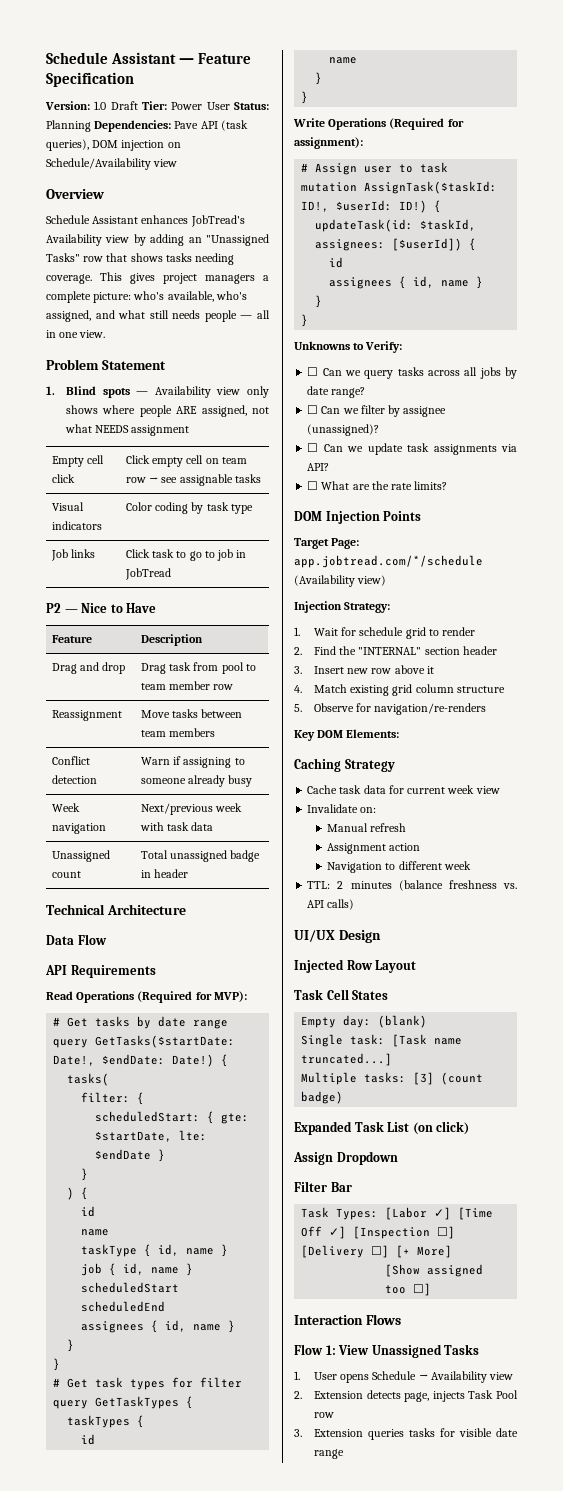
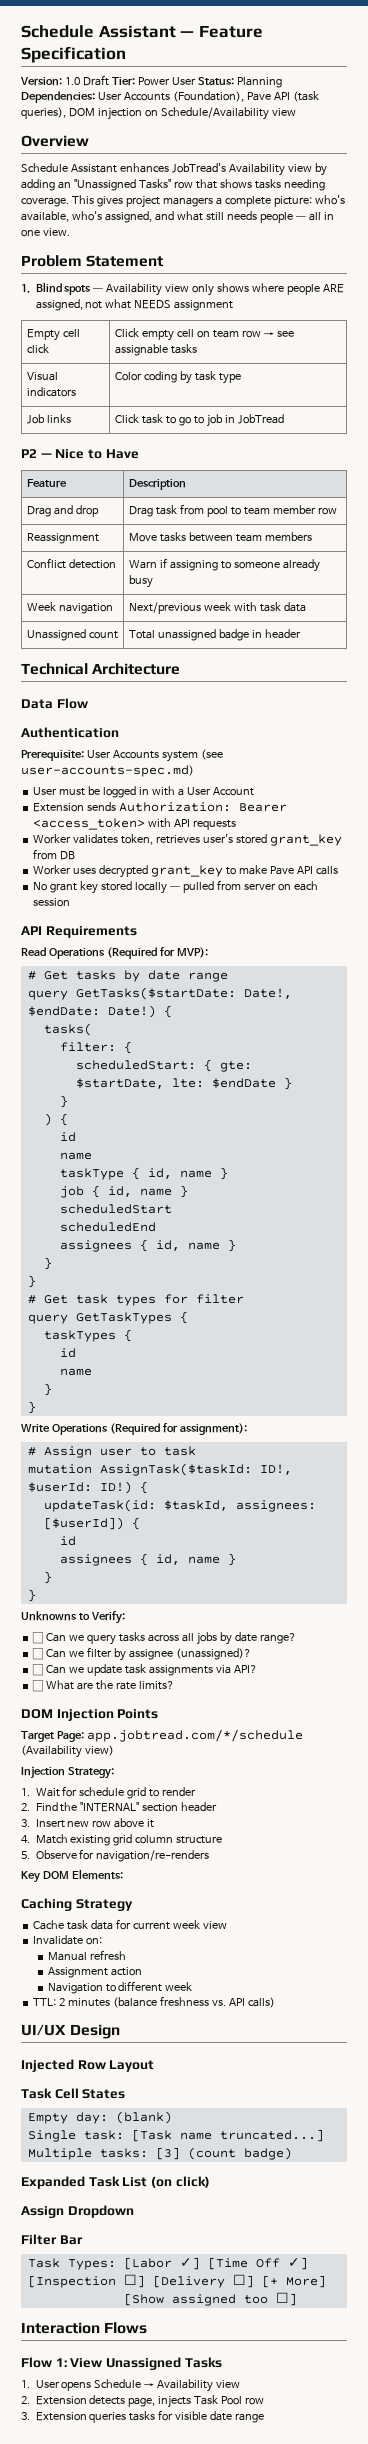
- Version: 1.0 Draft Tier: Power User Status: Planning Dependencies: Pave API (task queries), DOM injection on Schedule/Availability view
+ Version: 1.0 Draft Tier: Power User Status: Planning Dependencies: User Accounts (Foundation), Pave API (task queries), DOM injection on Schedule/Availability view
+ Authentication
+ Prerequisite: User Accounts system (see user-accounts-spec.md)
+ User must be logged in with a User Account
+ Extension sends Authorization: Bearer <access_token> with API requests
+ Worker validates token, retrieves user's stored grant_key from DB
+ Worker uses decrypted grant_key to make Pave API calls
+ No grant key stored locally — pulled from server on each session

